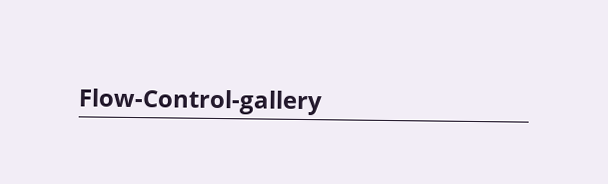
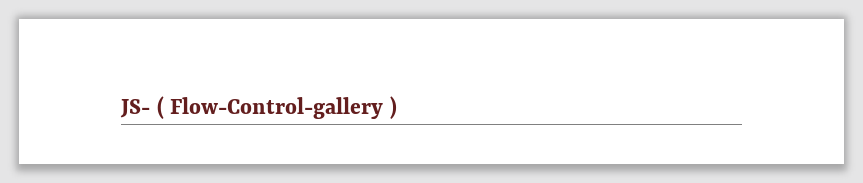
- Flow-Control-gallery
+ JS- ( Flow-Control-gallery )

